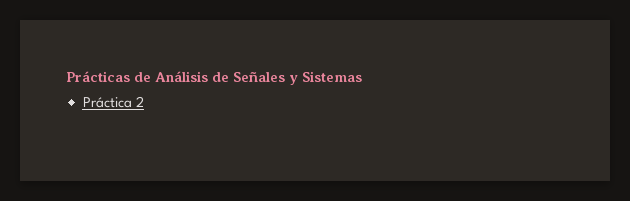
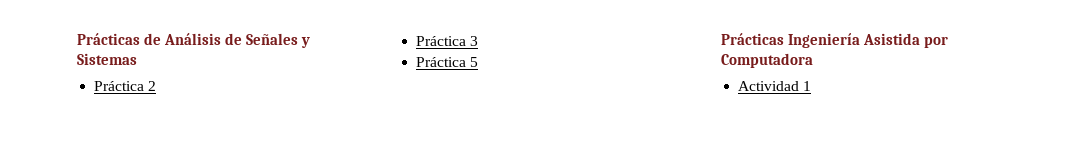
+ Práctica 3
+ Práctica 5
+ Prácticas Ingeniería Asistida por Computadora
+ Actividad 1

